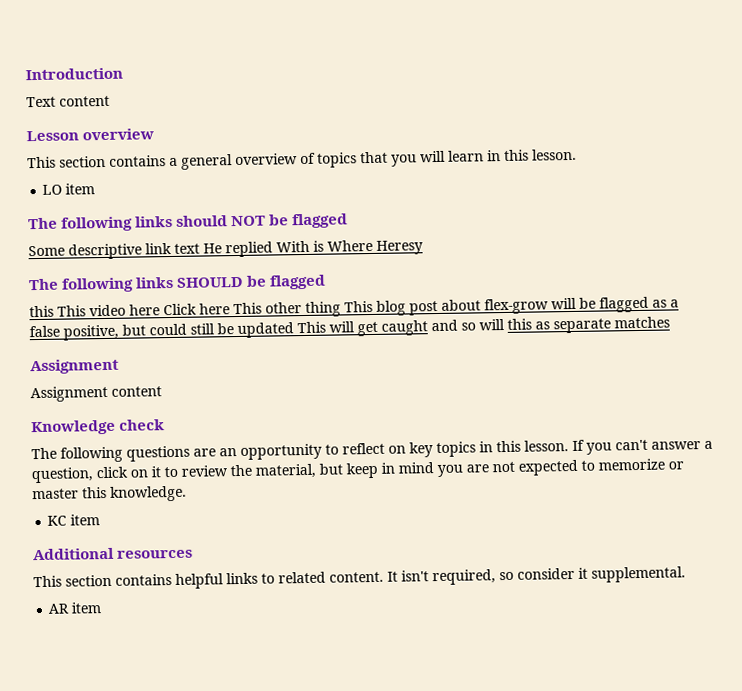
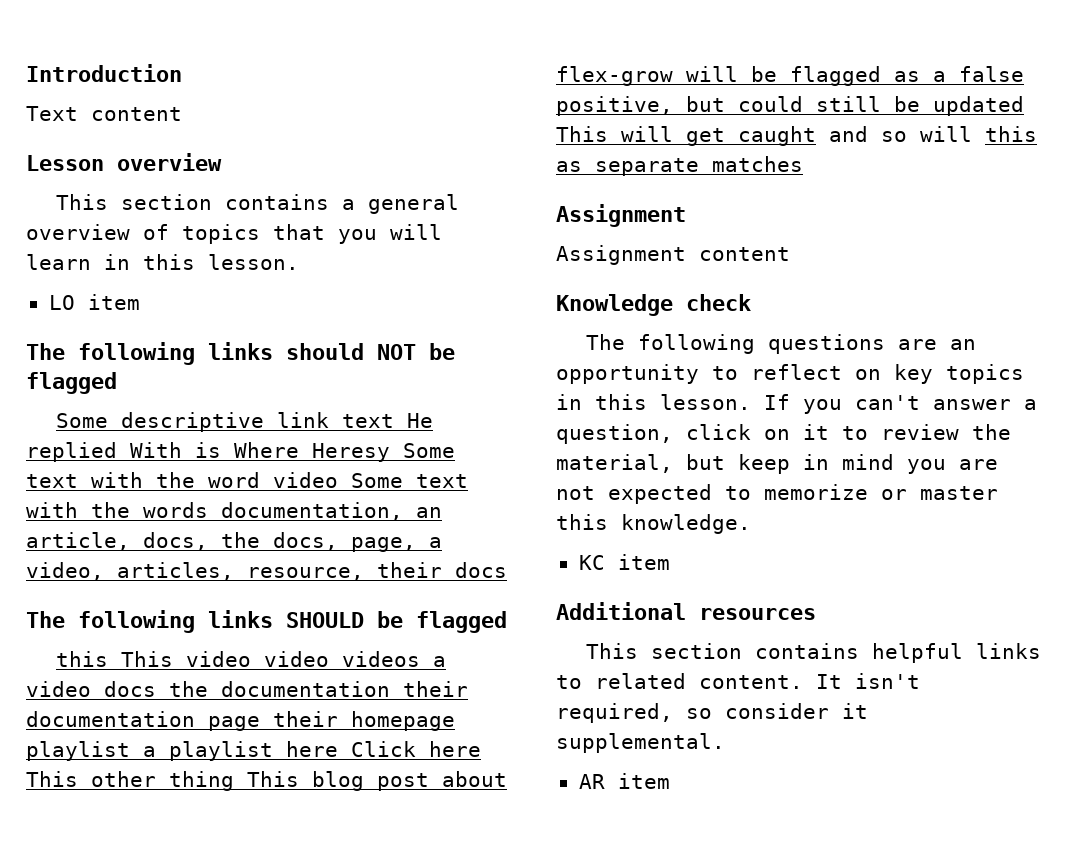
- Some descriptive link text He replied With is Where Heresy
+ Some descriptive link text He replied With is Where Heresy Some text with the word video Some text with the words documentation, an article, docs, the docs, page, a video, articles, resource, their docs
- this This video here Click here This other thing This blog post about flex-grow will be flagged as a false positive, but could still be updated This will get caught and so will this as separate matches
+ this This video video videos a video docs the documentation their documentation page their homepage playlist a playlist here Click here This other thing This blog post about flex-grow will be flagged as a false positive, but could still be updated This will get caught and so will this as separate matches

